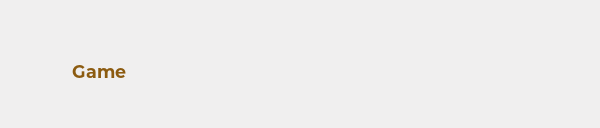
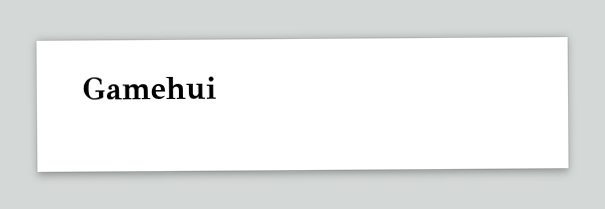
- Game
+ Gamehui

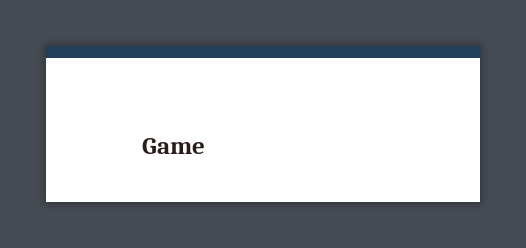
- Gamehui
+ Game

